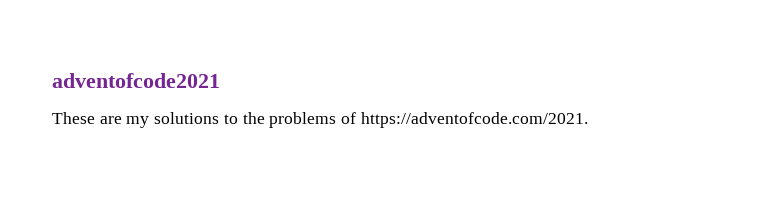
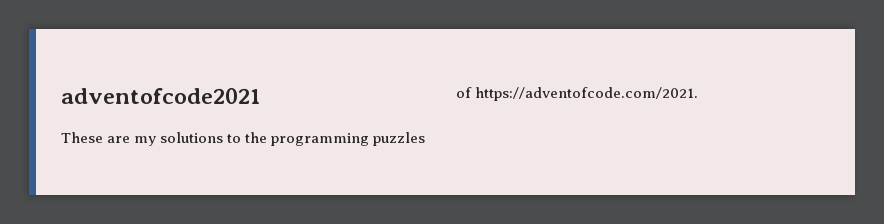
- These are my solutions to the problems of https://adventofcode.com/2021.
+ These are my solutions to the programming puzzles of https://adventofcode.com/2021.

